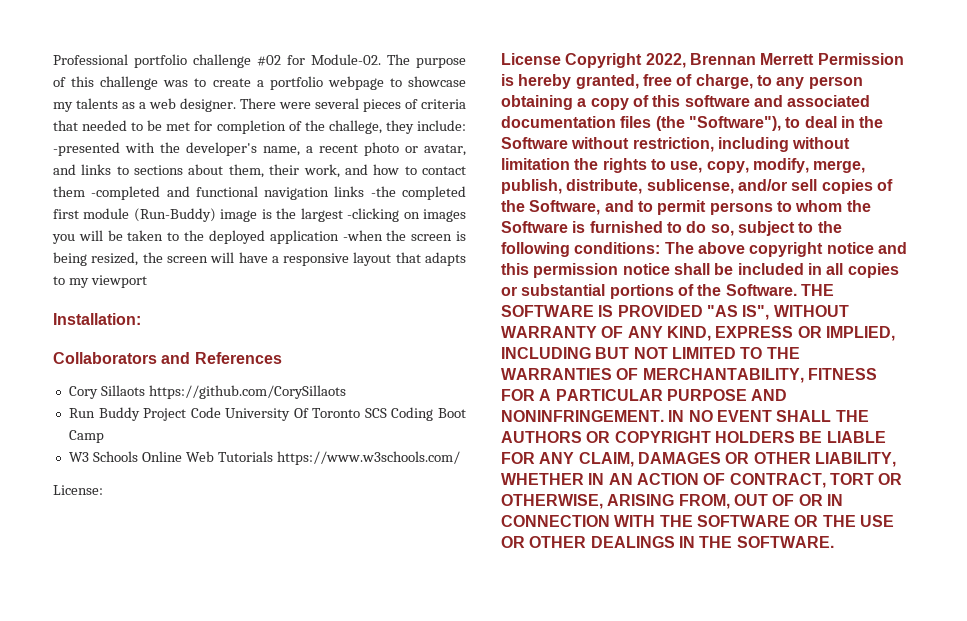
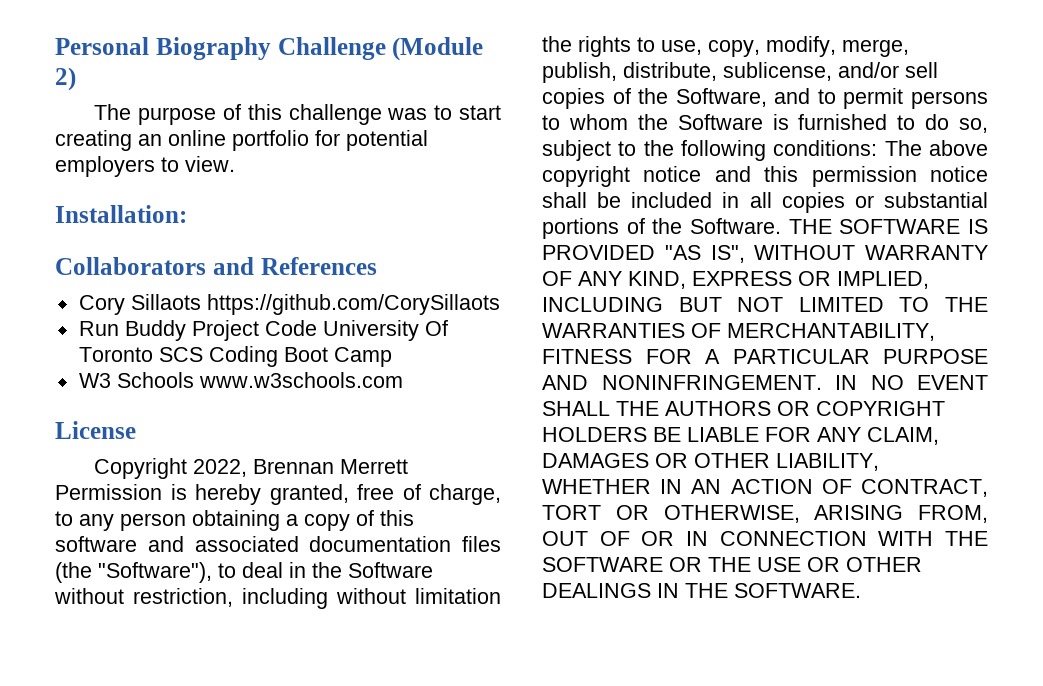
- Professional portfolio challenge #02 for Module-02. The purpose of this challenge was to create a portfolio webpage to showcase my talents as a web designer. There were several pieces of criteria that needed to be met for completion of the challege, they include: -presented with the developer's name, a recent photo or avatar, and links to sections about them, their work, and how to contact them -completed and functional navigation links -the completed first module (Run-Buddy) image is the largest -clicking on images you will be taken to the deployed application -when the screen is being resized, the screen will have a responsive layout that adapts to my viewport
+ Personal Biography Challenge (Module 2)
+ The purpose of this challenge was to start creating an online portfolio for potential employers to view.
- W3 Schools Online Web Tutorials https://www.w3schools.com/
- License:
+ W3 Schools www.w3schools.com
- License Copyright 2022, Brennan Merrett Permission is hereby granted, free of charge, to any person obtaining a copy of this software and associated documentation files (the "Software"), to deal in the Software without restriction, including without limitation the rights to use, copy, modify, merge, publish, distribute, sublicense, and/or sell copies of the Software, and to permit persons to whom the Software is furnished to do so, subject to the following conditions:
+ License
+ Copyright 2022, Brennan Merrett Permission is hereby granted, free of charge, to any person obtaining a copy of this software and associated documentation files (the "Software"), to deal in the Software without restriction, including without limitation the rights to use, copy, modify, merge, publish, distribute, sublicense, and/or sell copies of the Software, and to permit persons to whom the Software is furnished to do so, subject to the following conditions:

